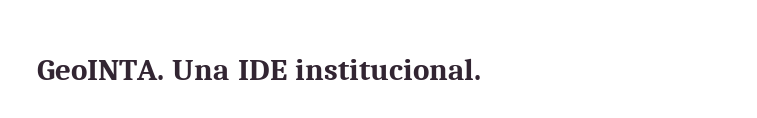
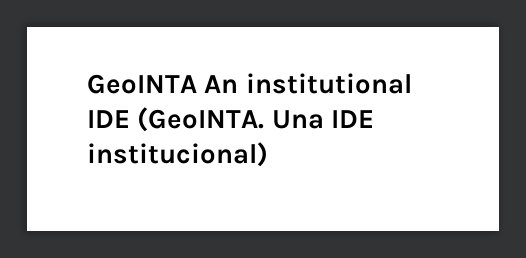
- GeoINTA.
+ GeoINTA An institutional IDE (GeoINTA.
- Una IDE institucional.
+ Una IDE institucional)

